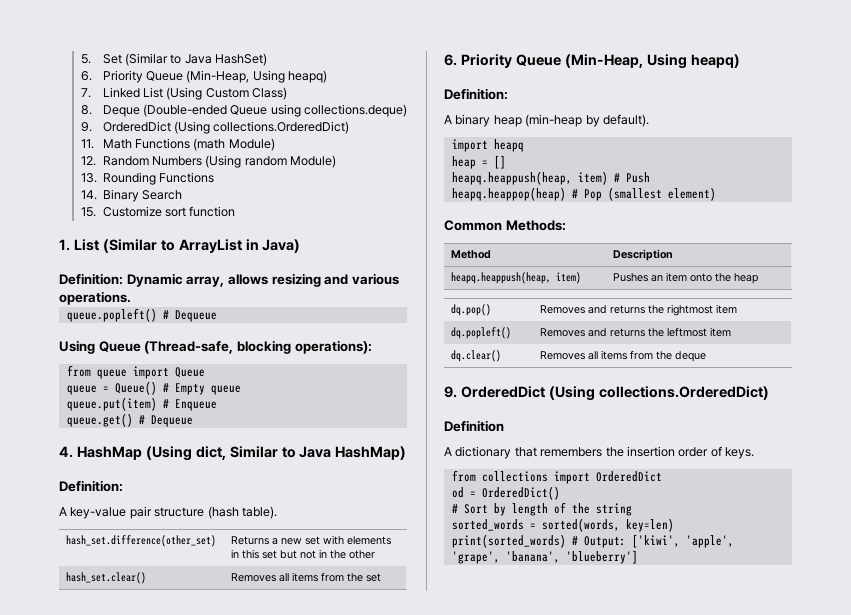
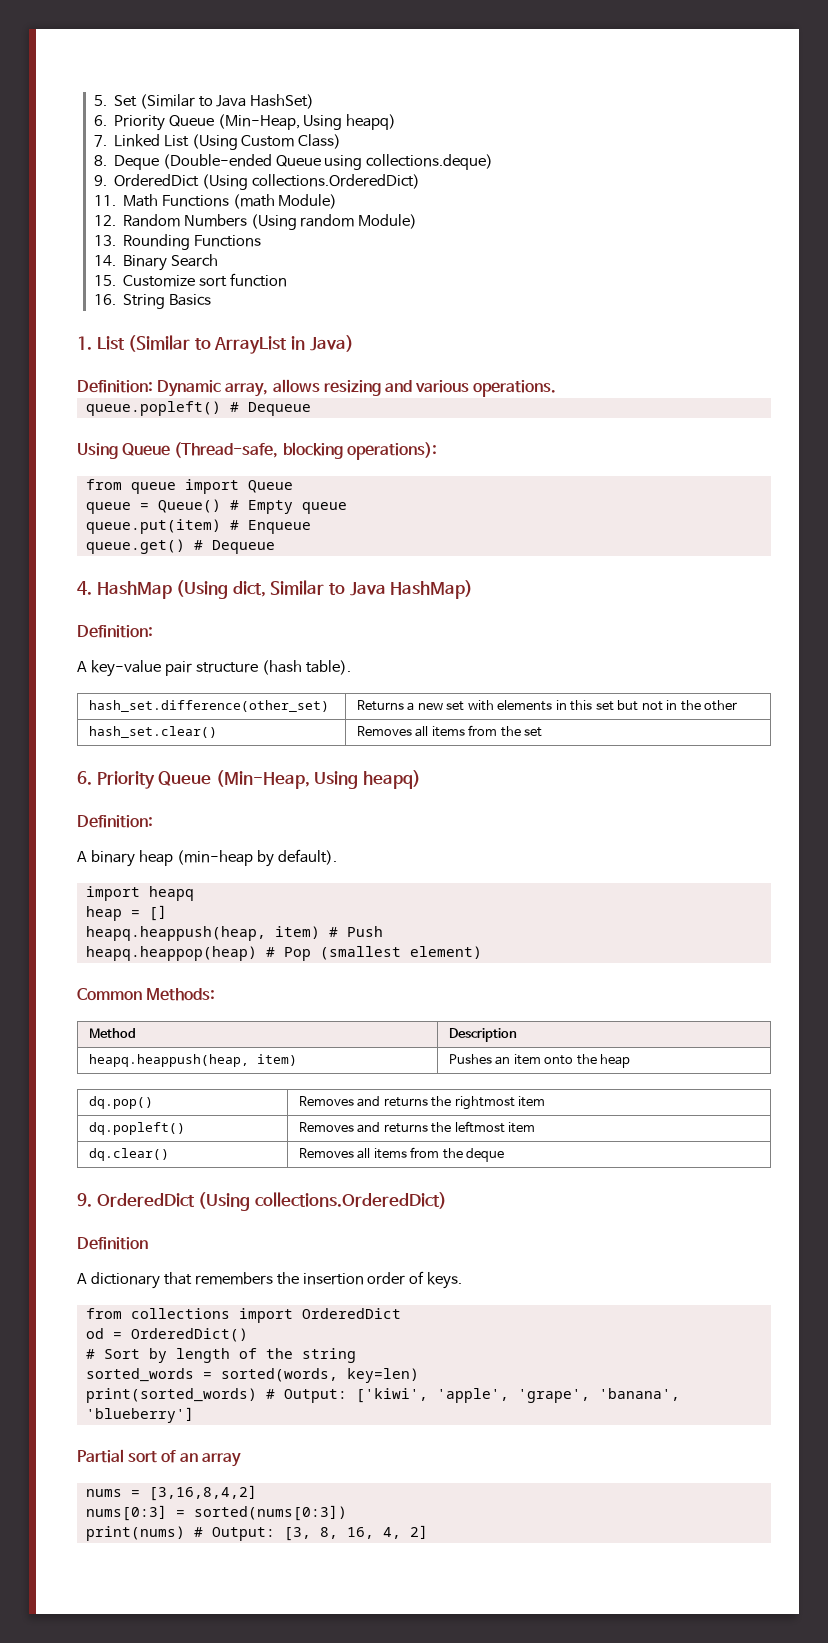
+ 16. String Basics
+ Partial sort of an array
+ nums = [3,16,8,4,2]
+ nums[0:3] = sorted(nums[0:3])
+ print(nums) # Output: [3, 8, 16, 4, 2]

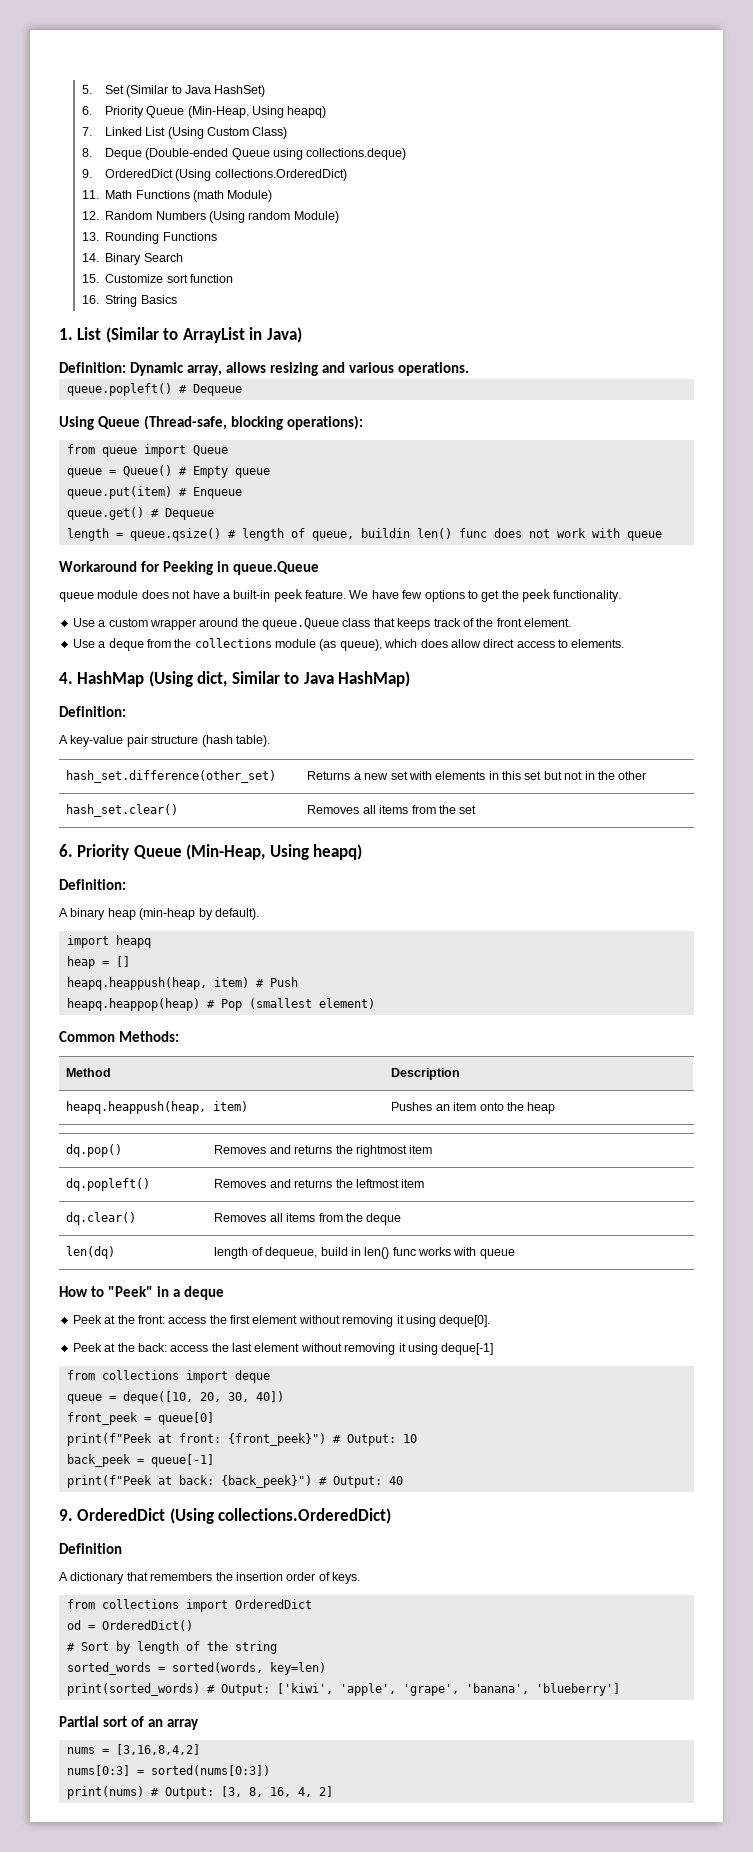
+ length = queue.qsize() # length of queue, buildin len() func does not work with queue
+ Workaround for Peeking in queue.Queue
+ queue module does not have a built-in peek feature. We have few options to get the peek functionality.
+ Use a custom wrapper around the queue.Queue class that keeps track of the front element.
+ Use a deque from the collections module (as queue), which does allow direct access to elements.
+ len(dq) | length of dequeue, build in len() func works with queue
+ How to "Peek" in a deque
+ Peek at the front: access the first element without removing it using deque[0].
+ Peek at the back: access the last element without removing it using deque[-1]
+ from collections import deque
+ queue = deque([10, 20, 30, 40])
+ front_peek = queue[0]
+ print(f"Peek at front: {front_peek}") # Output: 10
+ back_peek = queue[-1]
+ print(f"Peek at back: {back_peek}") # Output: 40

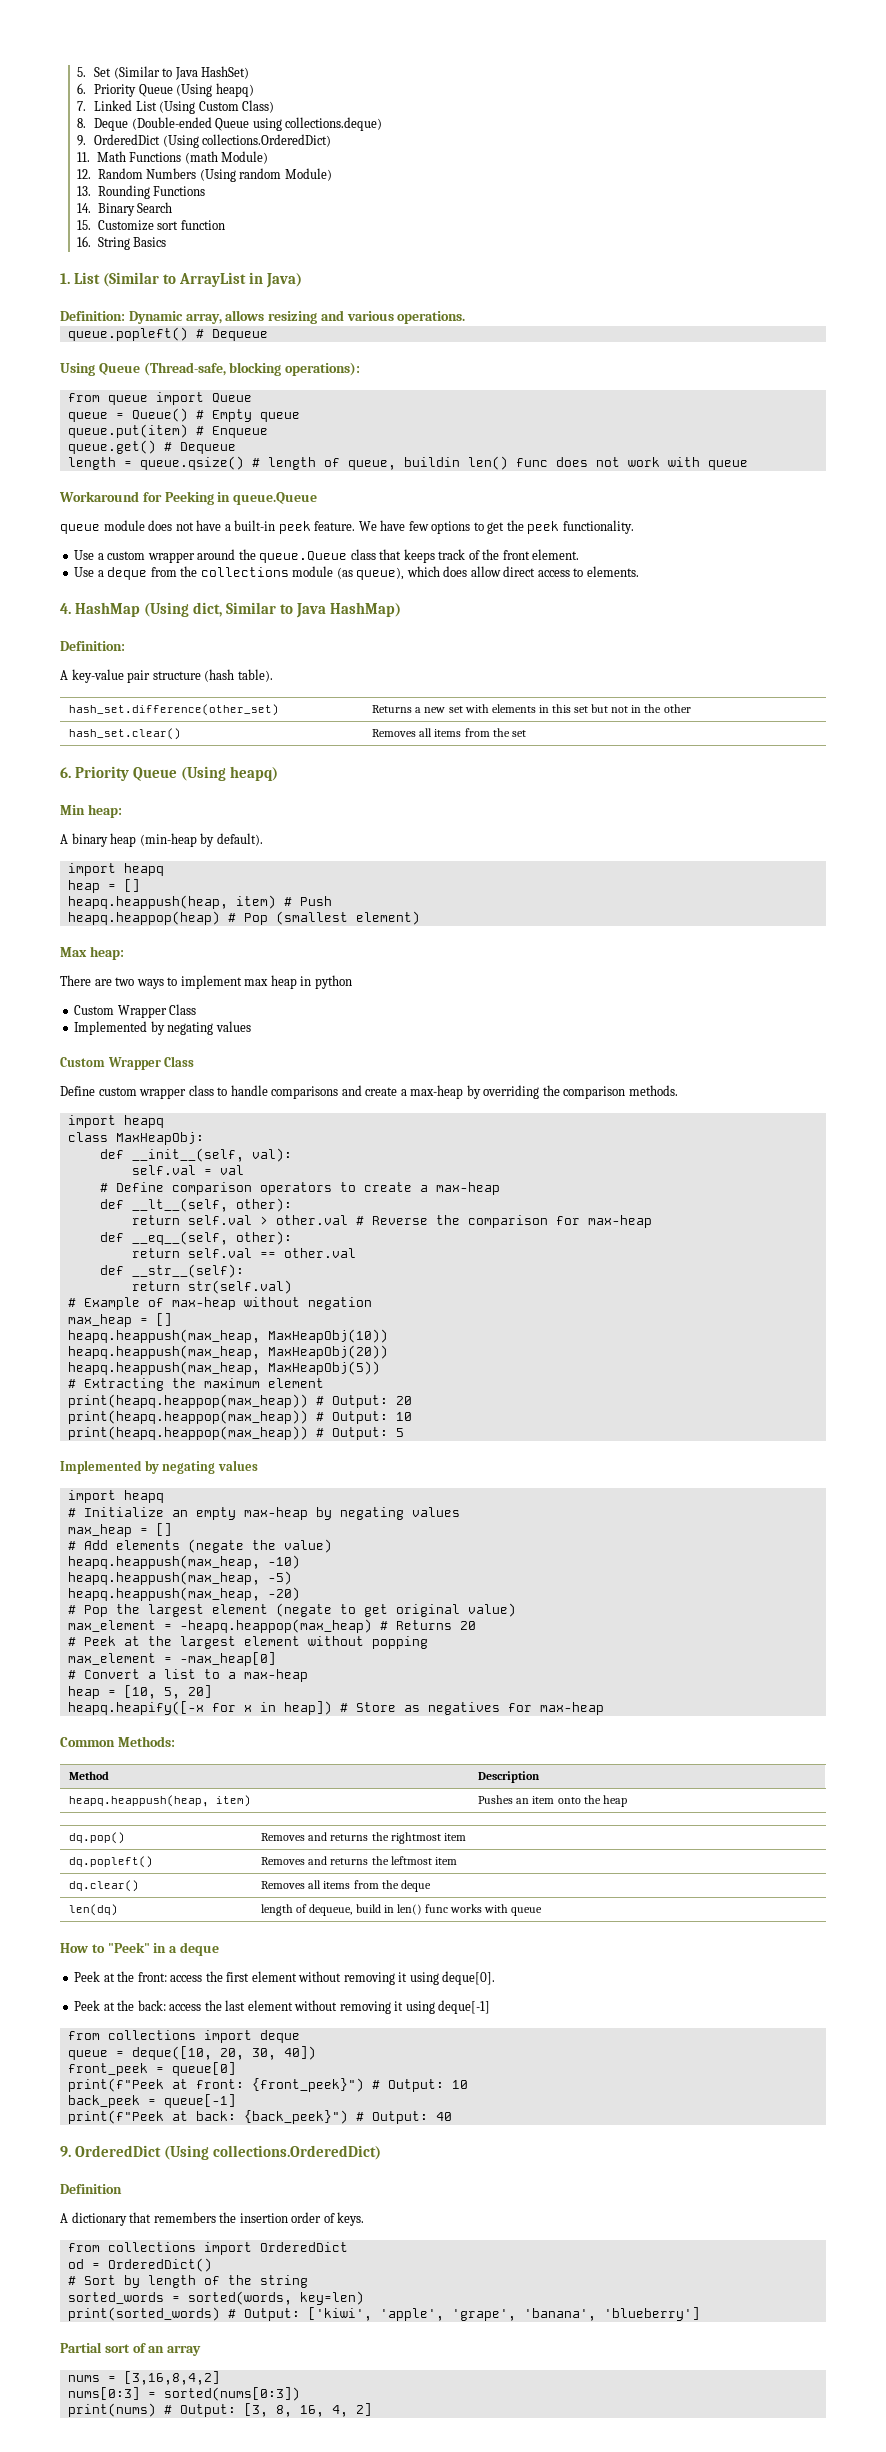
  5. Set (Similar to Java HashSet)
- 6. Priority Queue (Min-Heap, Using heapq)
+ 6. Priority Queue (Using heapq)
  hash_set.clear() | Removes all items from the set
- 6. Priority Queue (Min-Heap, Using heapq)
- Definition:
+ 6. Priority Queue (Using heapq)
+ Min heap:
+ Max heap:
+ There are two ways to implement max heap in python
+ Custom Wrapper Class
+ Implemented by negating values
+ Custom Wrapper Class
+ Define custom wrapper class to handle comparisons and create a max-heap by overriding the comparison methods.
+ import heapq
+ class MaxHeapObj:
+ def __init__(self, val):
+ self.val = val
+ # Define comparison operators to create a max-heap
+ def __lt__(self, other):
+ return self.val > other.val # Reverse the comparison for max-heap
+ def __eq__(self, other):
+ return self.val == other.val
+ def __str__(self):
+ return str(self.val)
+ # Example of max-heap without negation
+ max_heap = []
+ heapq.heappush(max_heap, MaxHeapObj(10))
+ heapq.heappush(max_heap, MaxHeapObj(20))
+ heapq.heappush(max_heap, MaxHeapObj(5))
+ # Extracting the maximum element
+ print(heapq.heappop(max_heap)) # Output: 20
+ print(heapq.heappop(max_heap)) # Output: 10
+ print(heapq.heappop(max_heap)) # Output: 5
+ Implemented by negating values
+ import heapq
+ # Initialize an empty max-heap by negating values
+ max_heap = []
+ # Add elements (negate the value)
+ heapq.heappush(max_heap, -10)
+ heapq.heappush(max_heap, -5)
+ heapq.heappush(max_heap, -20)
+ # Pop the largest element (negate to get original value)
+ max_element = -heapq.heappop(max_heap) # Returns 20
+ # Peek at the largest element without popping
+ max_element = -max_heap[0]
+ # Convert a list to a max-heap
+ heap = [10, 5, 20]
+ heapq.heapify([-x for x in heap]) # Store as negatives for max-heap

